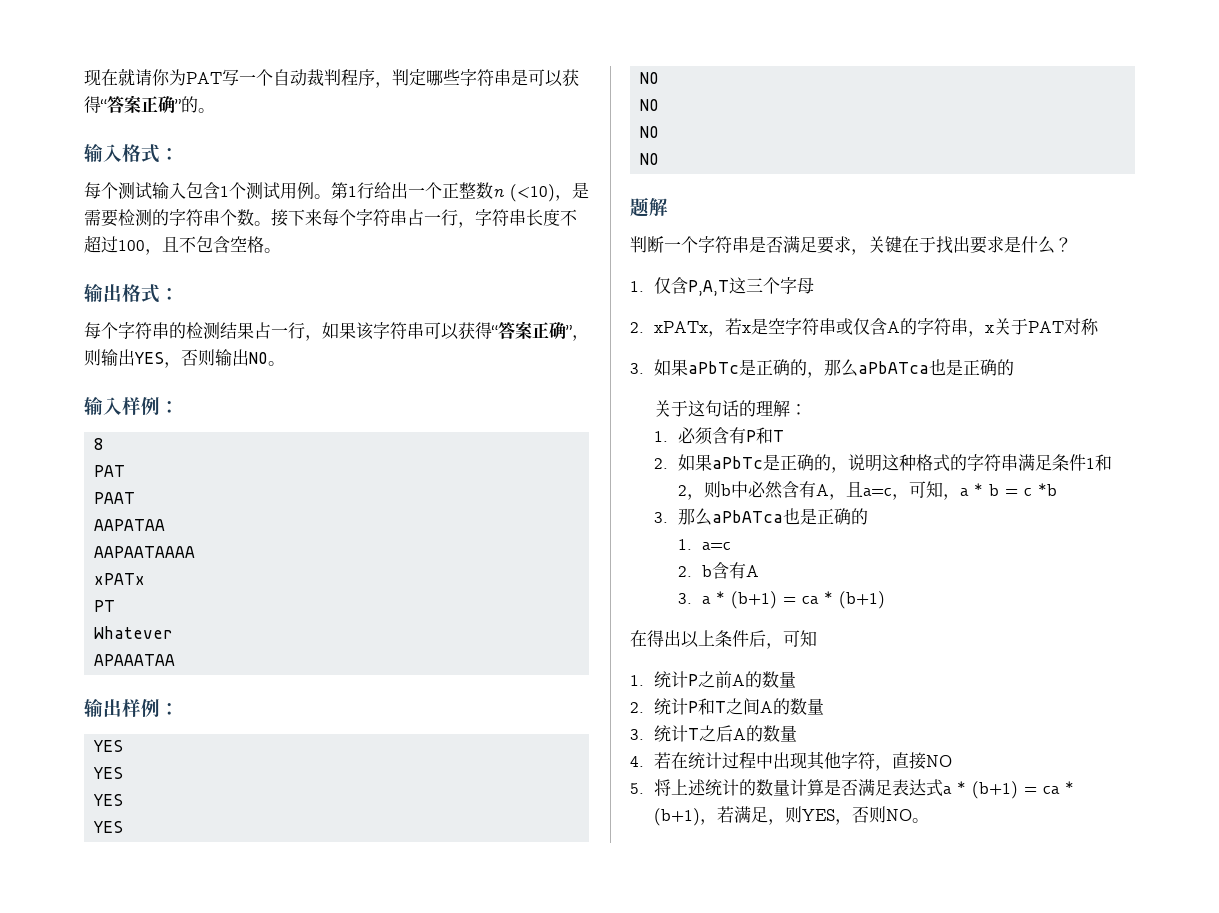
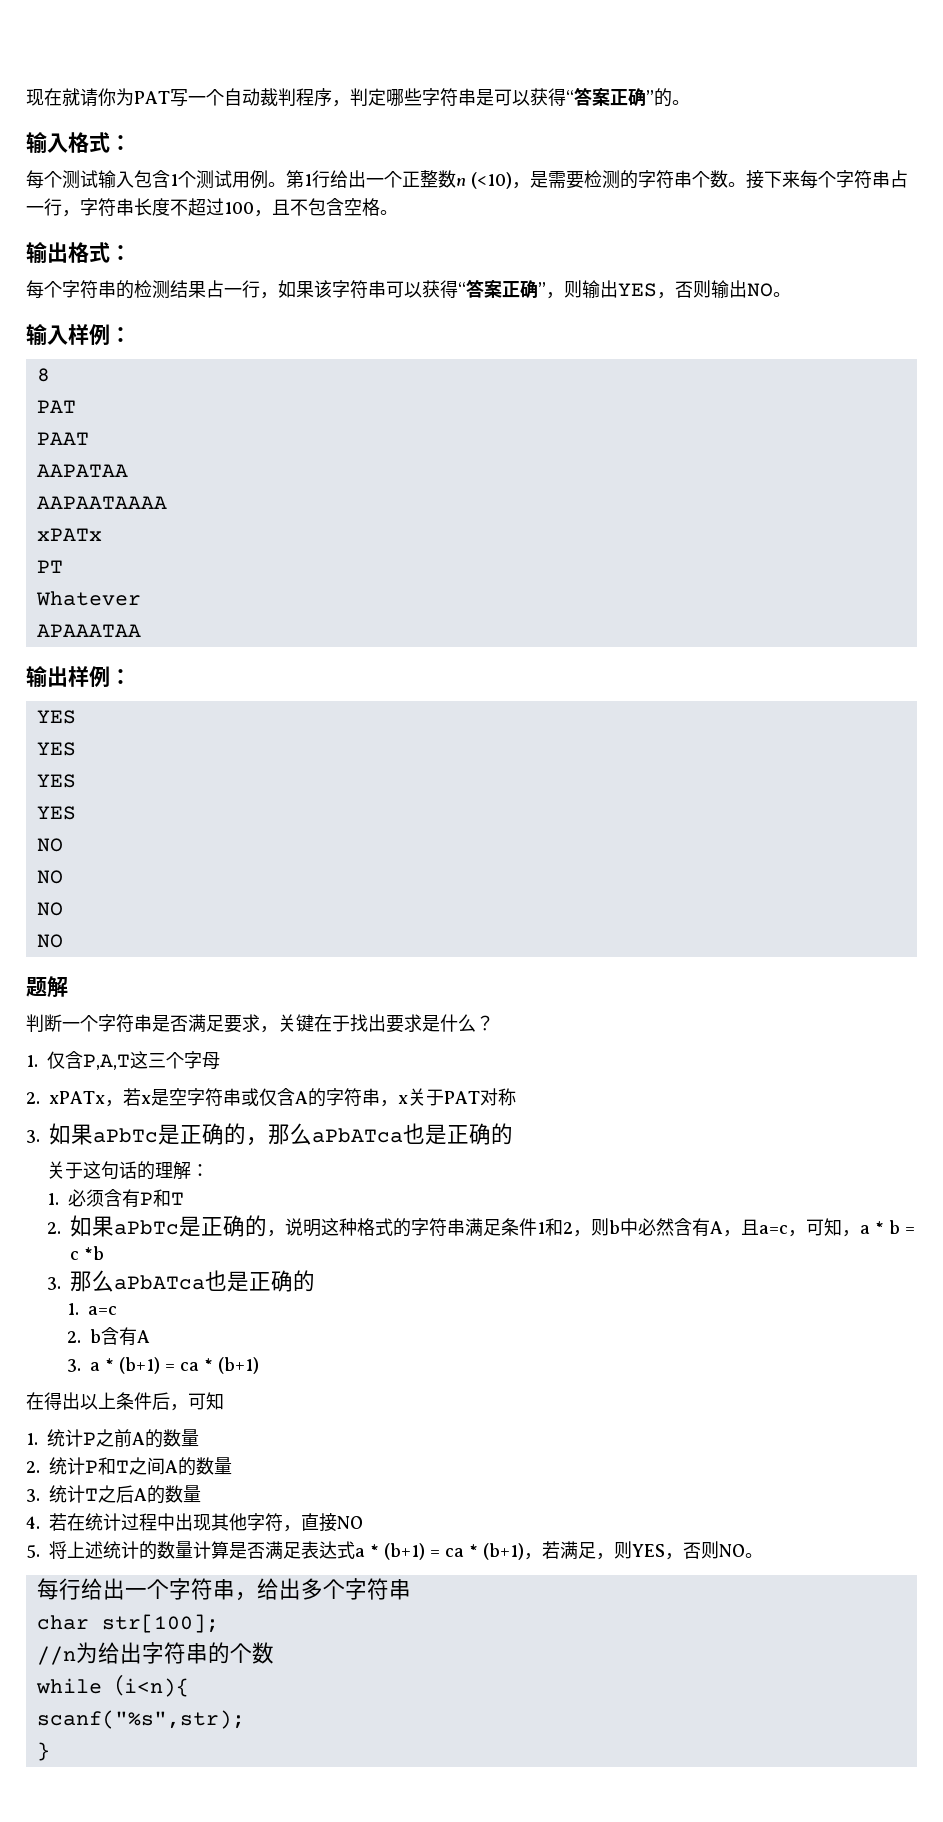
+ 每行给出一个字符串，给出多个字符串
+ char str[100];
+ //n为给出字符串的个数
+ while（i<n){
+ scanf("%s",str);
+ }

